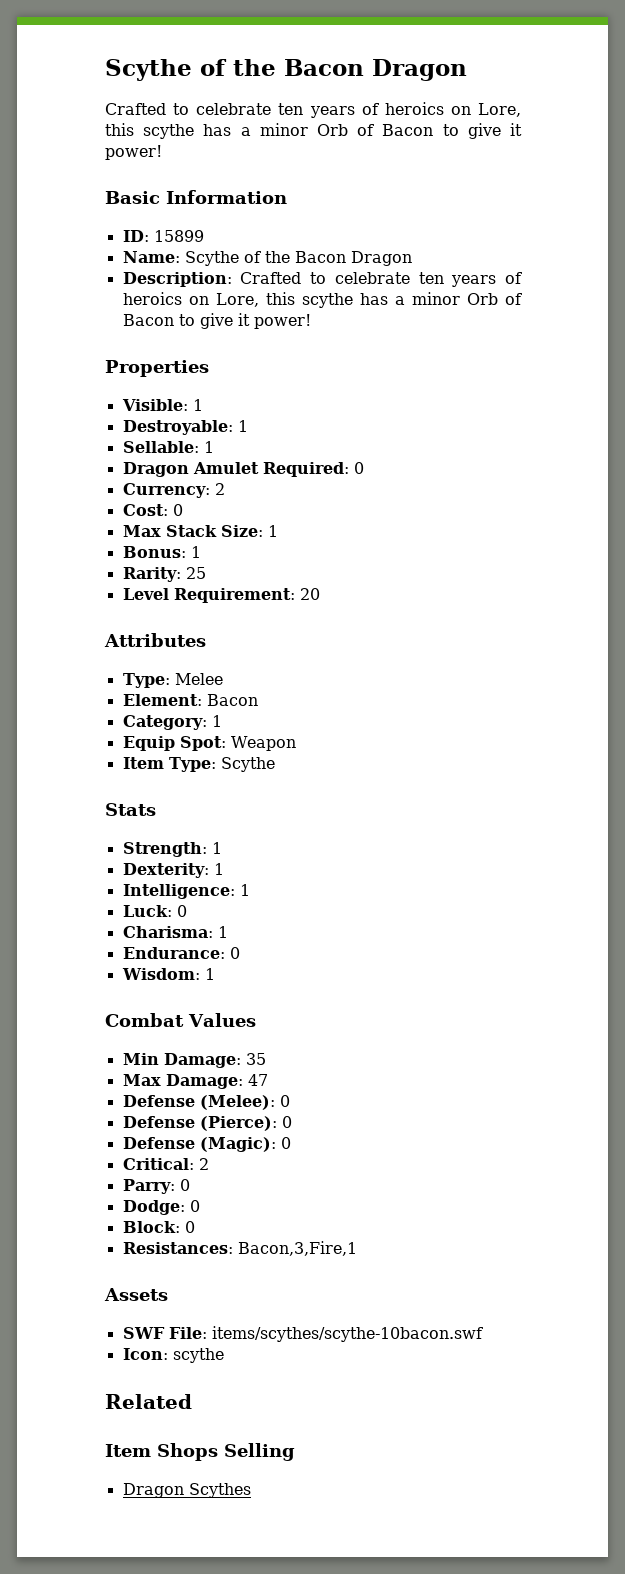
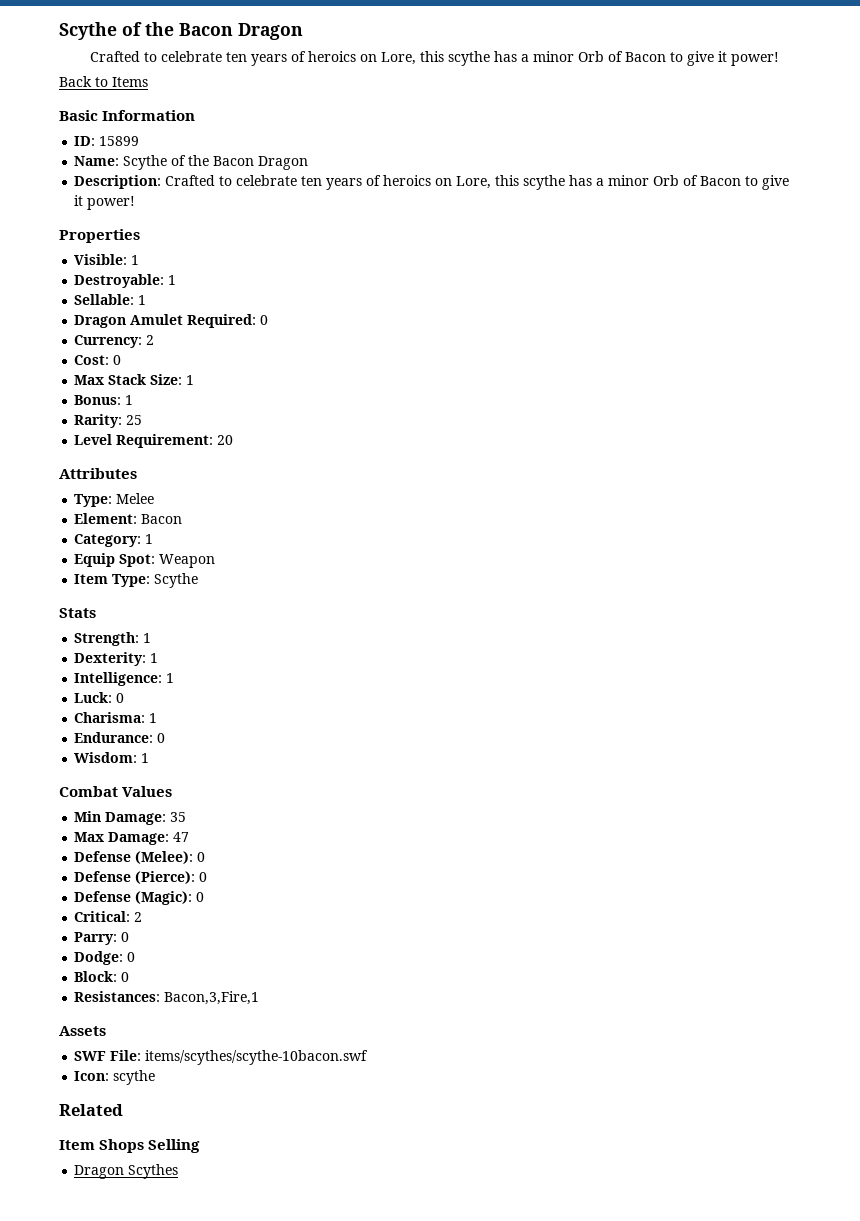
+ Back to Items

